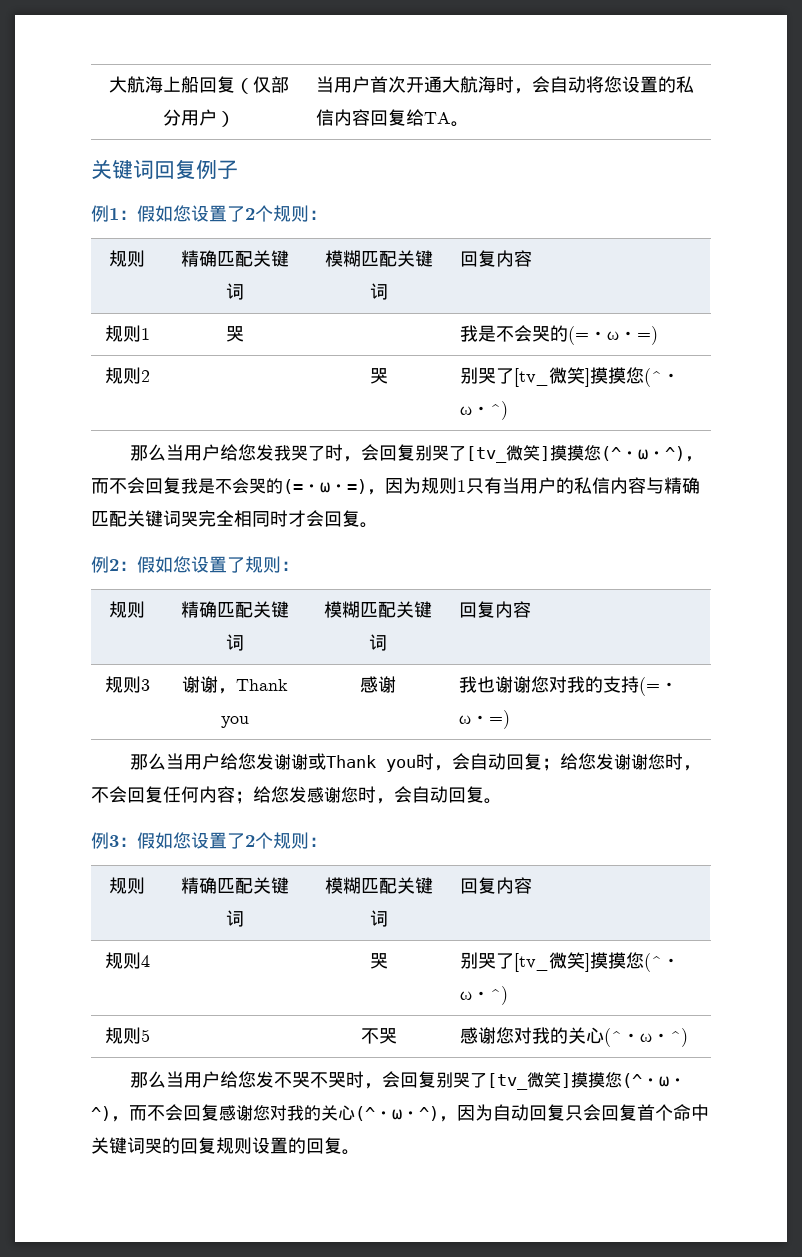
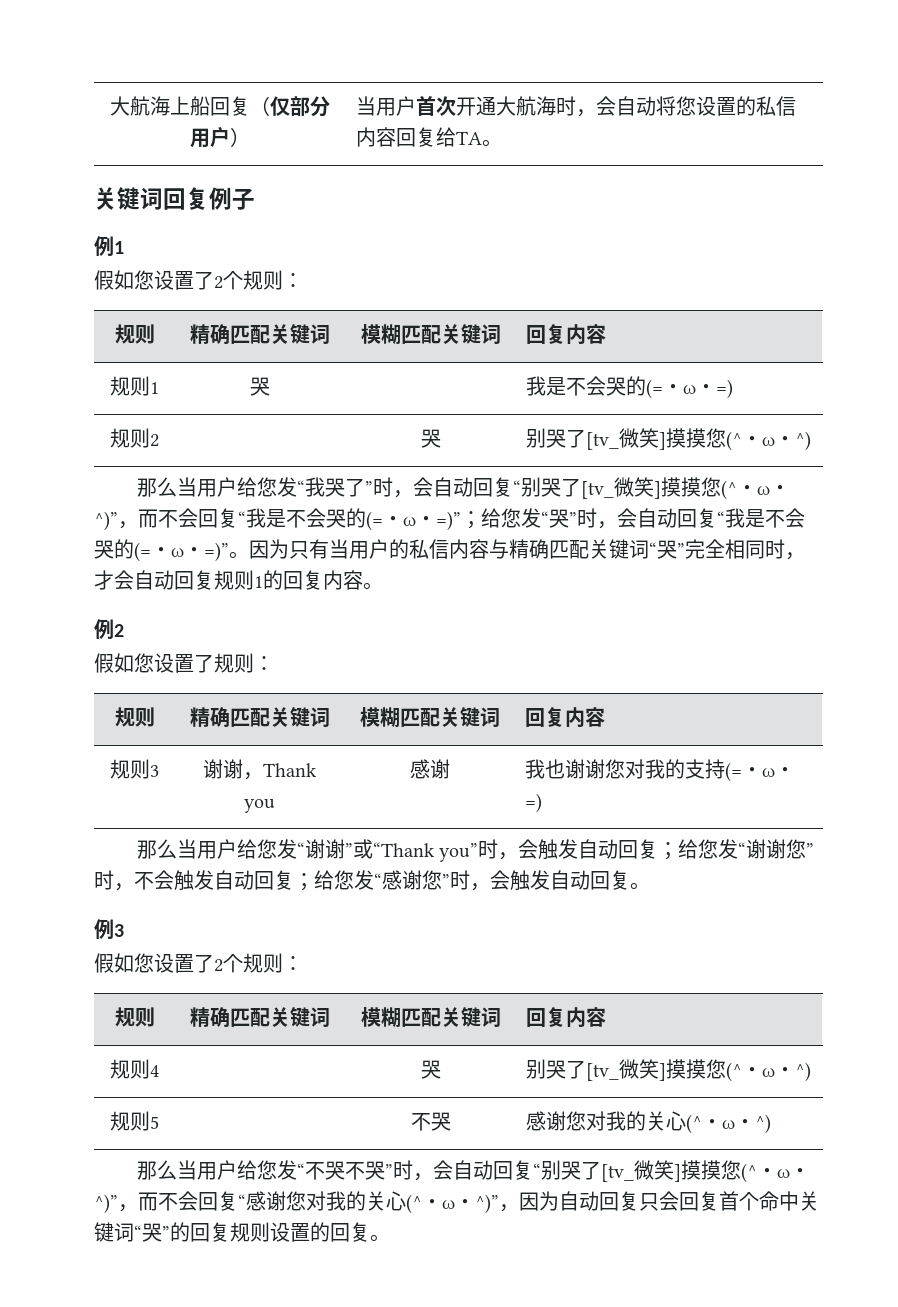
- 例1：假如您设置了2个规则：
+ 例1
+ 假如您设置了2个规则：
- 那么当用户给您发我哭了时，会回复别哭了[tv_微笑]摸摸您(^・ω・^)，而不会回复我是不会哭的(=・ω・=)，因为规则1只有当用户的私信内容与精确匹配关键词哭完全相同时才会回复。
+ 那么当用户给您发“我哭了”时，会自动回复“别哭了[tv_微笑]摸摸您(^・ω・^)”，而不会回复“我是不会哭的(=・ω・=)”；给您发“哭”时，会自动回复“我是不会哭的(=・ω・=)”。因为只有当用户的私信内容与精确匹配关键词“哭”完全相同时，才会自动回复规则1的回复内容。
- 例2：假如您设置了规则：
+ 例2
+ 假如您设置了规则：
- 那么当用户给您发谢谢或Thank you时，会自动回复；给您发谢谢您时，不会回复任何内容；给您发感谢您时，会自动回复。
+ 那么当用户给您发“谢谢”或“Thank you”时，会触发自动回复；给您发“谢谢您”时，不会触发自动回复；给您发“感谢您”时，会触发自动回复。
- 例3：假如您设置了2个规则：
+ 例3
+ 假如您设置了2个规则：
- 那么当用户给您发不哭不哭时，会回复别哭了[tv_微笑]摸摸您(^・ω・^)，而不会回复感谢您对我的关心(^・ω・^)，因为自动回复只会回复首个命中关键词哭的回复规则设置的回复。
+ 那么当用户给您发“不哭不哭”时，会自动回复“别哭了[tv_微笑]摸摸您(^・ω・^)”，而不会回复“感谢您对我的关心(^・ω・^)”，因为自动回复只会回复首个命中关键词“哭”的回复规则设置的回复。

